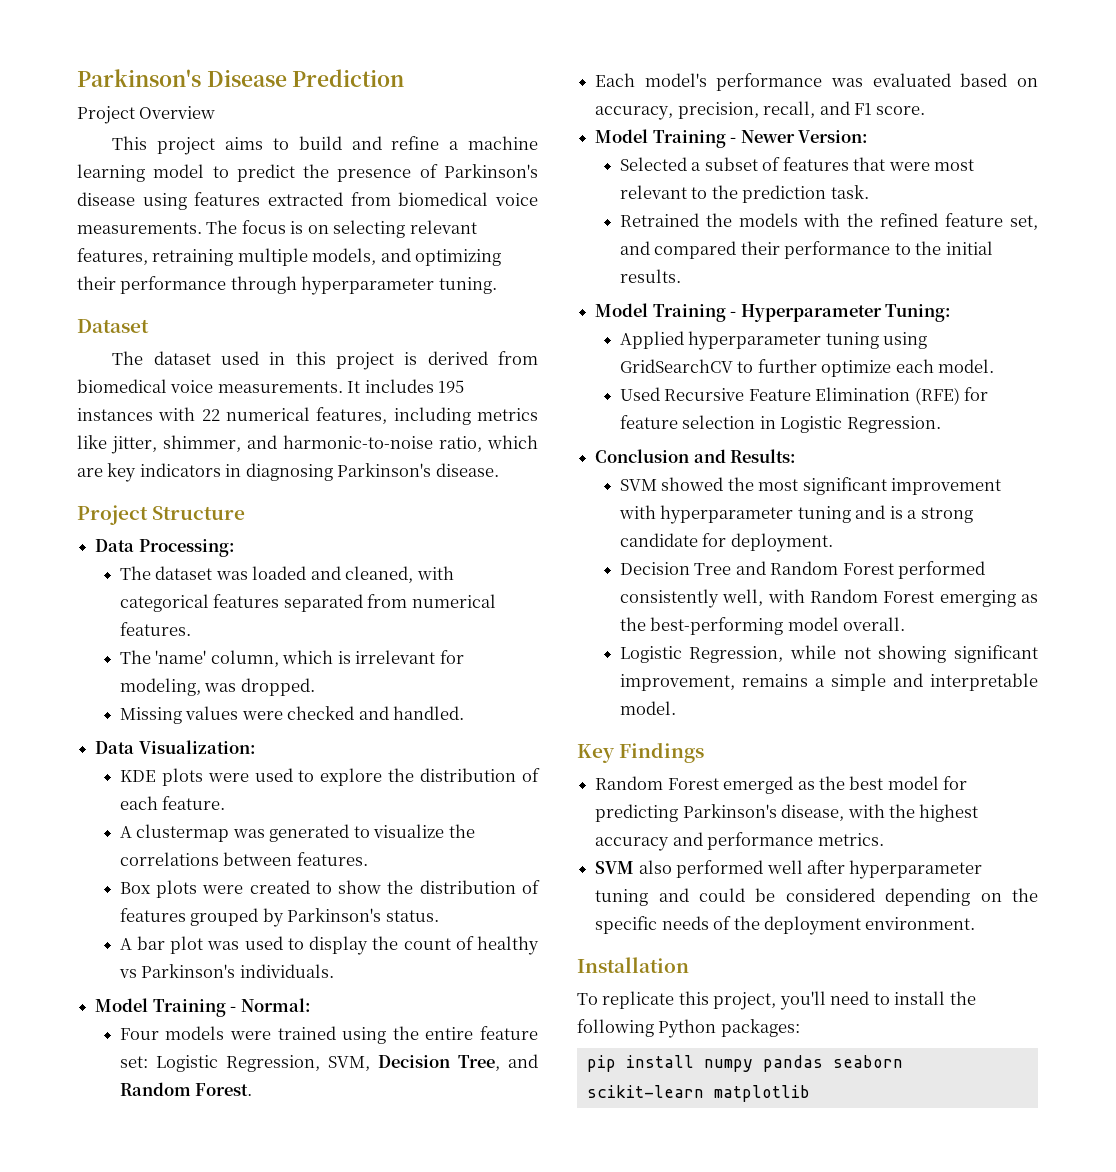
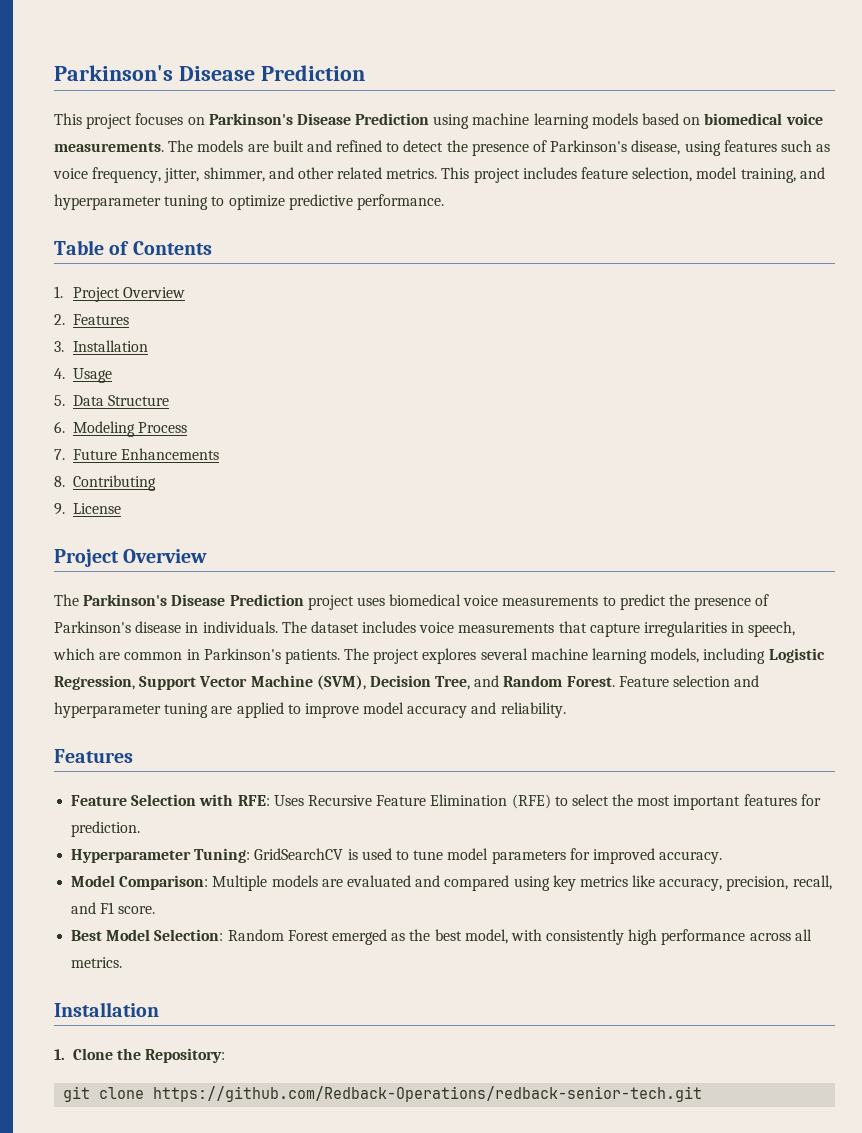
+ This project focuses on Parkinson's Disease Prediction using machine learning models based on biomedical voice measurements. The models are built and refined to detect the presence of Parkinson's disease, using features such as voice frequency, jitter, shimmer, and other related metrics. This project includes feature selection, model training, and hyperparameter tuning to optimize predictive performance.
+ Table of Contents
+ 1. Project Overview
+ 2. Features
+ 3. Installation
+ 4. Usage
+ 5. Data Structure
+ 6. Modeling Process
+ 7. Future Enhancements
+ 8. Contributing
+ 9. License
  Project Overview
- This project aims to build and refine a machine learning model to predict the presence of Parkinson's disease using features extracted from biomedical voice measurements. The focus is on selecting relevant features, retraining multiple models, and optimizing their performance through hyperparameter tuning.
- Dataset
- The dataset used in this project is derived from biomedical voice measurements. It includes 195 instances with 22 numerical features, including metrics like jitter, shimmer, and harmonic-to-noise ratio, which are key indicators in diagnosing Parkinson's disease.
- Project Structure
- Data Processing:
- The dataset was loaded and cleaned, with categorical features separated from numerical features.
- The 'name' column, which is irrelevant for modeling, was dropped.
- Missing values were checked and handled.
- Data Visualization:
- KDE plots were used to explore the distribution of each feature.
- A clustermap was generated to visualize the correlations between features.
- Box plots were created to show the distribution of features grouped by Parkinson's status.
- A bar plot was used to display the count of healthy vs Parkinson's individuals.
- Model Training - Normal:
- Four models were trained using the entire feature set: Logistic Regression, SVM, Decision Tree, and Random Forest.
- Each model's performance was evaluated based on accuracy, precision, recall, and F1 score.
+ The Parkinson's Disease Prediction project uses biomedical voice measurements to predict the presence of Parkinson's disease in individuals. The dataset includes voice measurements that capture irregularities in speech, which are common in Parkinson's patients. The project explores several machine learning models, including Logistic Regression, Support Vector Machine (SVM), Decision Tree, and Random Forest. Feature selection and hyperparameter tuning are applied to improve model accuracy and reliability.
+ Features
+ Feature Selection with RFE: Uses Recursive Feature Elimination (RFE) to select the most important features for prediction.
+ Hyperparameter Tuning: GridSearchCV is used to tune model parameters for improved accuracy.
+ Model Comparison: Multiple models are evaluated and compared using key metrics like accuracy, precision, recall, and F1 score.
- Model Training - Newer Version:
- Selected a subset of features that were most relevant to the prediction task.
- Retrained the models with the refined feature set, and compared their performance to the initial results.
- Model Training - Hyperparameter Tuning:
- Applied hyperparameter tuning using GridSearchCV to further optimize each model.
- Used Recursive Feature Elimination (RFE) for feature selection in Logistic Regression.
- Conclusion and Results:
- SVM showed the most significant improvement with hyperparameter tuning and is a strong candidate for deployment.
- Decision Tree and Random Forest performed consistently well, with Random Forest emerging as the best-performing model overall.
- Logistic Regression, while not showing significant improvement, remains a simple and interpretable model.
- Key Findings
- Random Forest emerged as the best model for predicting Parkinson's disease, with the highest accuracy and performance metrics.
- SVM also performed well after hyperparameter tuning and could be considered depending on the specific needs of the deployment environment.
+ Best Model Selection: Random Forest emerged as the best model, with consistently high performance across all metrics.
  Installation
- To replicate this project, you'll need to install the following Python packages:
- pip install numpy pandas seaborn scikit-learn matplotlib
+ 1. Clone the Repository:
+ git clone https://github.com/Redback-Operations/redback-senior-tech.git

